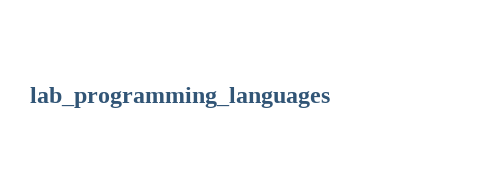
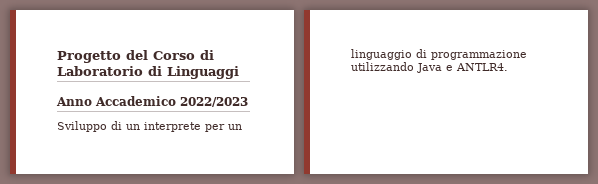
- lab_programming_languages
+ Progetto del Corso di Laboratorio di Linguaggi
+ Anno Accademico 2022/2023
+ Sviluppo di un interprete per un linguaggio di programmazione utilizzando Java e ANTLR4.

